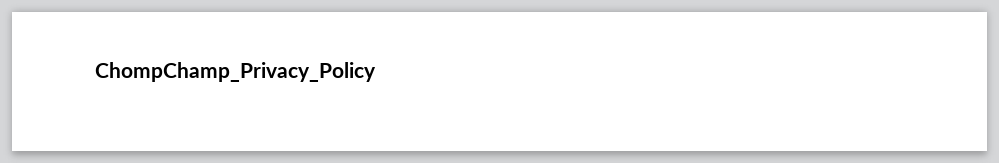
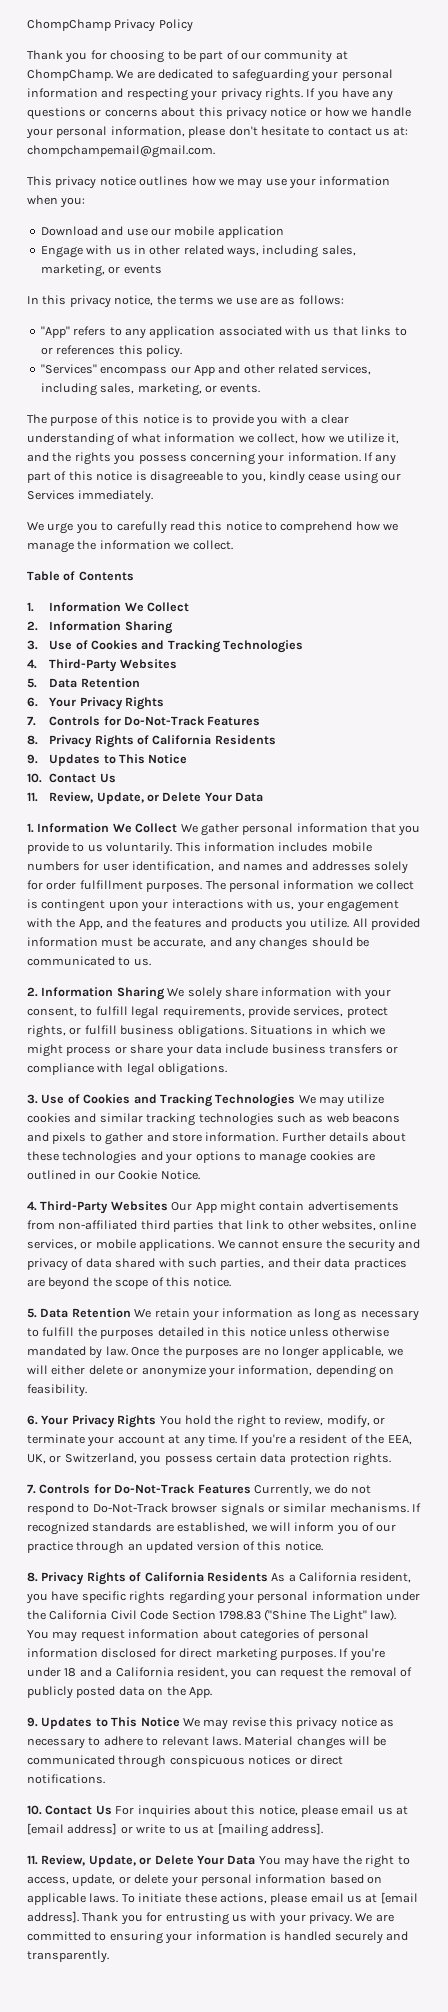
- ChompChamp_Privacy_Policy
+ ChompChamp Privacy Policy
+ Thank you for choosing to be part of our community at ChompChamp. We are dedicated to safeguarding your personal information and respecting your privacy rights. If you have any questions or concerns about this privacy notice or how we handle your personal information, please don't hesitate to contact us at: chompchampemail@gmail.com.
+ This privacy notice outlines how we may use your information when you:
+ Download and use our mobile application
+ Engage with us in other related ways, including sales, marketing, or events
+ In this privacy notice, the terms we use are as follows:
+ "App" refers to any application associated with us that links to or references this policy.
+ "Services" encompass our App and other related services, including sales, marketing, or events.
+ The purpose of this notice is to provide you with a clear understanding of what information we collect, how we utilize it, and the rights you possess concerning your information. If any part of this notice is disagreeable to you, kindly cease using our Services immediately.
+ We urge you to carefully read this notice to comprehend how we manage the information we collect.
+ Table of Contents
+ 1. Information We Collect
+ 2. Information Sharing
+ 3. Use of Cookies and Tracking Technologies
+ 4. Third-Party Websites
+ 5. Data Retention
+ 6. Your Privacy Rights
+ 7. Controls for Do-Not-Track Features
+ 8. Privacy Rights of California Residents
+ 9. Updates to This Notice
+ 10. Contact Us
+ 11. Review, Update, or Delete Your Data
+ 1. Information We Collect We gather personal information that you provide to us voluntarily. This information includes mobile numbers for user identification, and names and addresses solely for order fulfillment purposes. The personal information we collect is contingent upon your interactions with us, your engagement with the App, and the features and products you utilize. All provided information must be accurate, and any changes should be communicated to us.
+ 2. Information Sharing We solely share information with your consent, to fulfill legal requirements, provide services, protect rights, or fulfill business obligations. Situations in which we might process or share your data include business transfers or compliance with legal obligations.
+ 3. Use of Cookies and Tracking Technologies We may utilize cookies and similar tracking technologies such as web beacons and pixels to gather and store information. Further details about these technologies and your options to manage cookies are outlined in our Cookie Notice.
+ 4. Third-Party Websites Our App might contain advertisements from non-affiliated third parties that link to other websites, online services, or mobile applications. We cannot ensure the security and privacy of data shared with such parties, and their data practices are beyond the scope of this notice.
+ 5. Data Retention We retain your information as long as necessary to fulfill the purposes detailed in this notice unless otherwise mandated by law. Once the purposes are no longer applicable, we will either delete or anonymize your information, depending on feasibility.
+ 6. Your Privacy Rights You hold the right to review, modify, or terminate your account at any time. If you're a resident of the EEA, UK, or Switzerland, you possess certain data protection rights.
+ 7. Controls for Do-Not-Track Features Currently, we do not respond to Do-Not-Track browser signals or similar mechanisms. If recognized standards are established, we will inform you of our practice through an updated version of this notice.
+ 8. Privacy Rights of California Residents As a California resident, you have specific rights regarding your personal information under the California Civil Code Section 1798.83 ("Shine The Light" law). You may request information about categories of personal information disclosed for direct marketing purposes. If you're under 18 and a California resident, you can request the removal of publicly posted data on the App.
+ 9. Updates to This Notice We may revise this privacy notice as necessary to adhere to relevant laws. Material changes will be communicated through conspicuous notices or direct notifications.
+ 10. Contact Us For inquiries about this notice, please email us at [email address] or write to us at [mailing address].
+ 11. Review, Update, or Delete Your Data You may have the right to access, update, or delete your personal information based on applicable laws. To initiate these actions, please email us at [email address]. Thank you for entrusting us with your privacy. We are committed to ensuring your information is handled securely and transparently.

